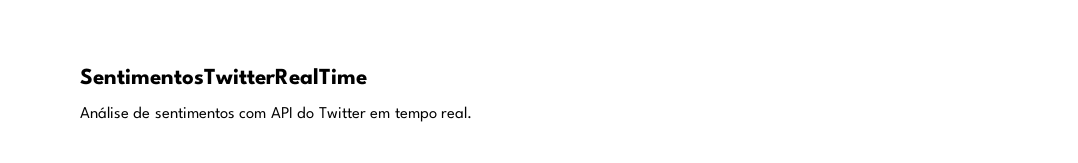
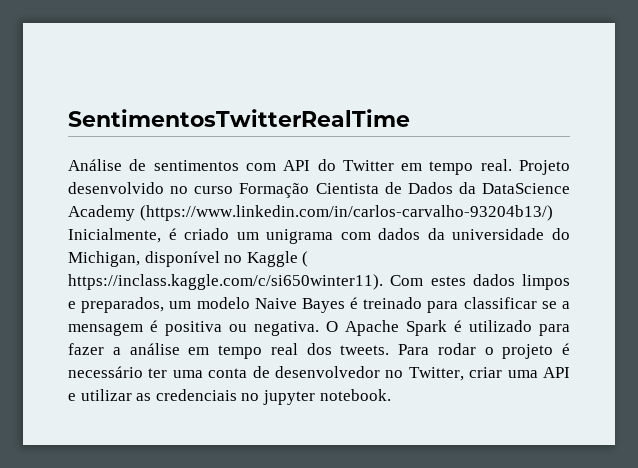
+ Projeto desenvolvido no curso Formação Cientista de Dados da DataScience Academy (https://www.linkedin.com/in/carlos-carvalho-93204b13/) Inicialmente, é criado um unigrama com dados da universidade do Michigan, disponível no Kaggle ( https://inclass.kaggle.com/c/si650winter11). Com estes dados limpos e preparados, um modelo Naive Bayes é treinado para classificar se a mensagem é positiva ou negativa. O Apache Spark é utilizado para fazer a análise em tempo real dos tweets. Para rodar o projeto é necessário ter uma conta de desenvolvedor no Twitter, criar uma API e utilizar as credenciais no jupyter notebook.

